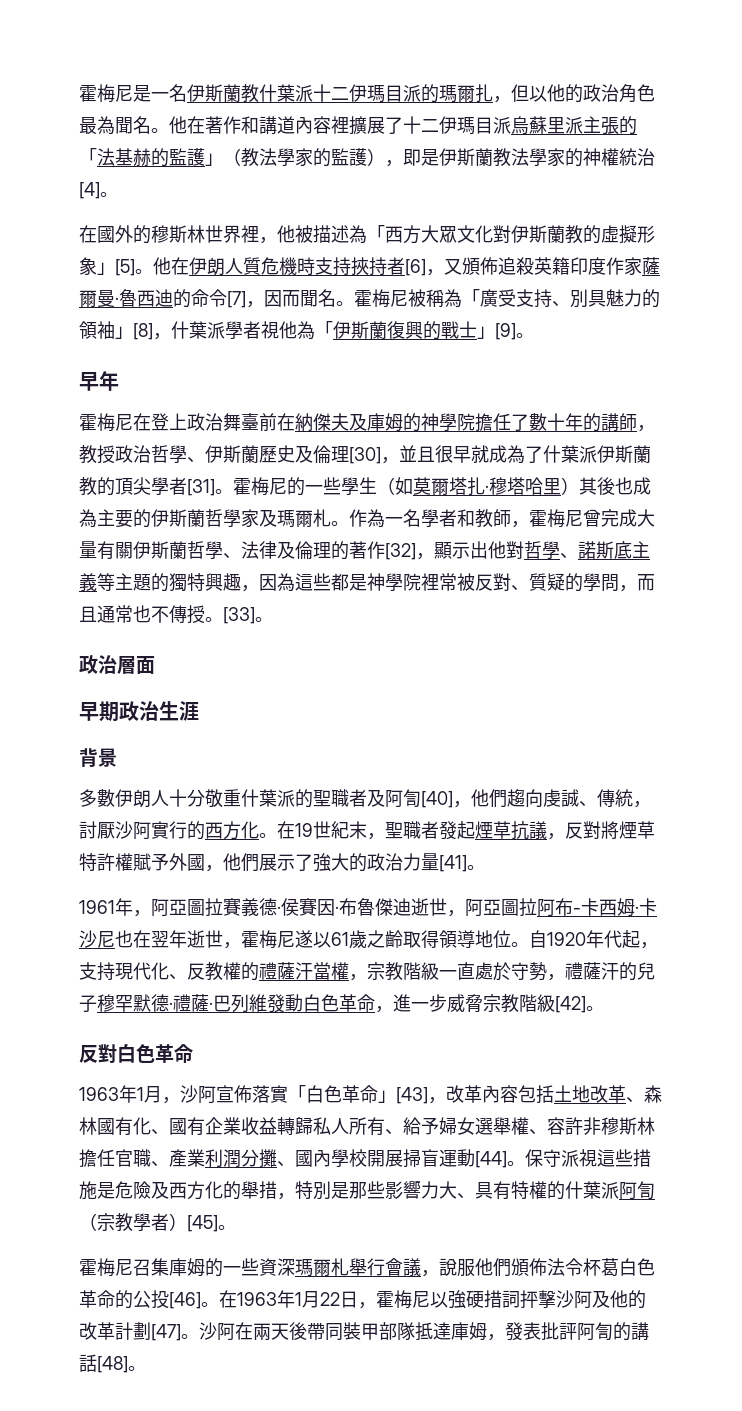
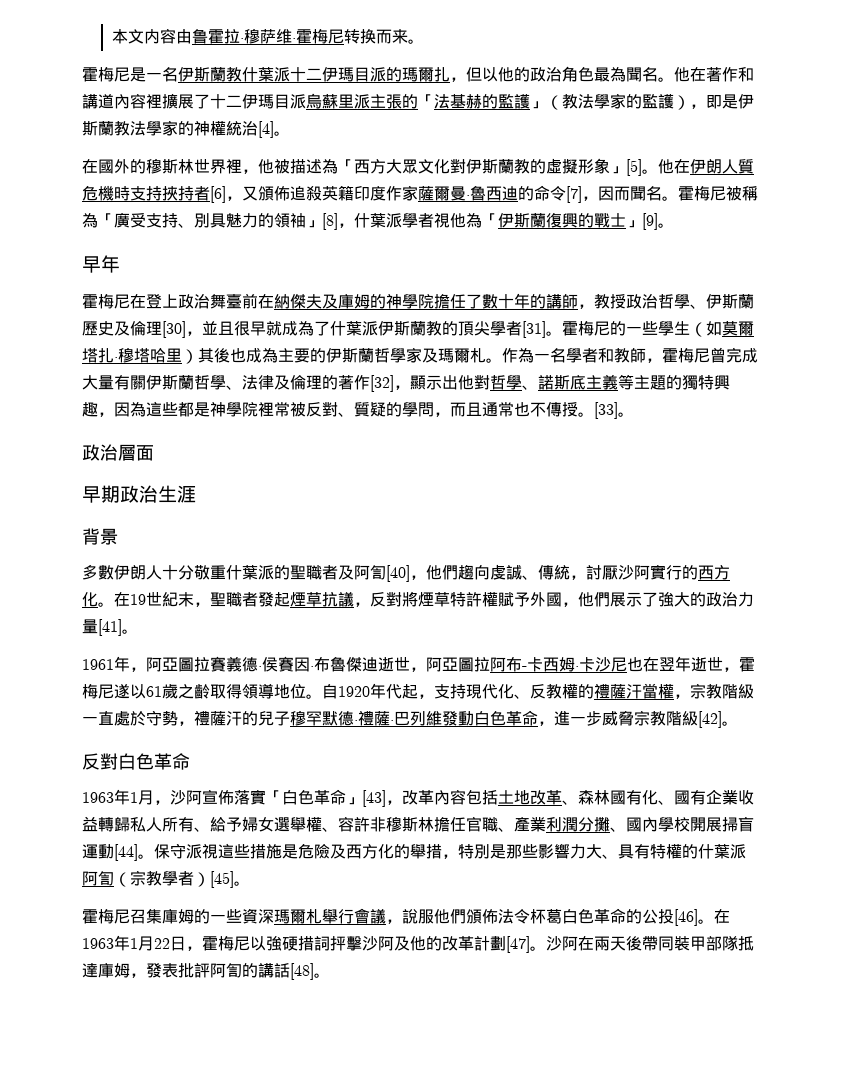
+ 本文内容由鲁霍拉·穆萨维·霍梅尼转换而来。

